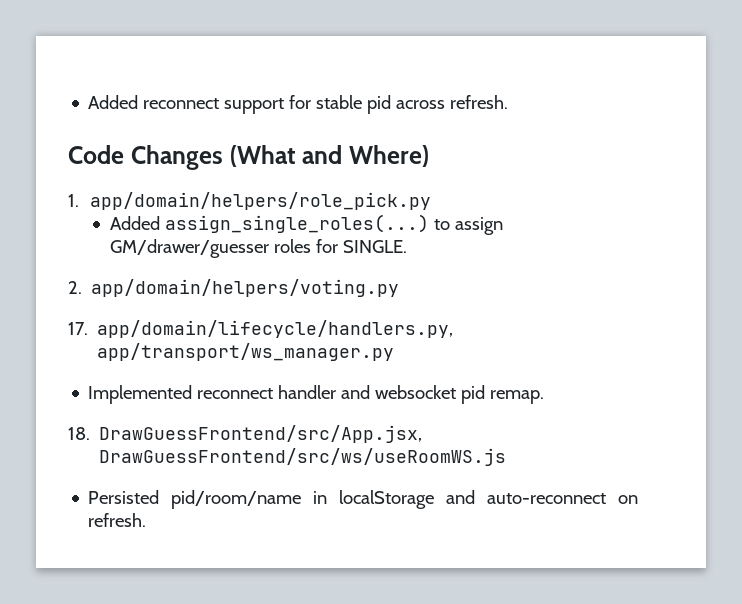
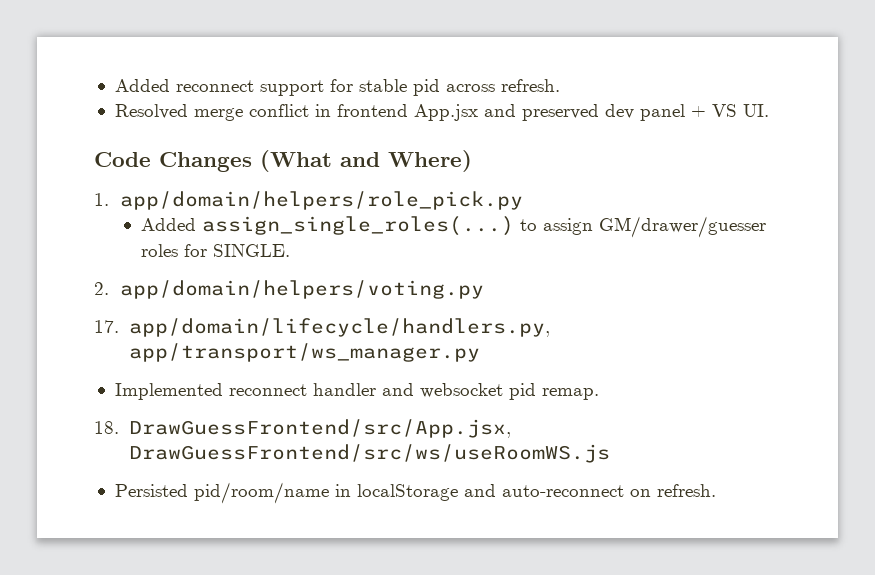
+ Resolved merge conflict in frontend App.jsx and preserved dev panel + VS UI.

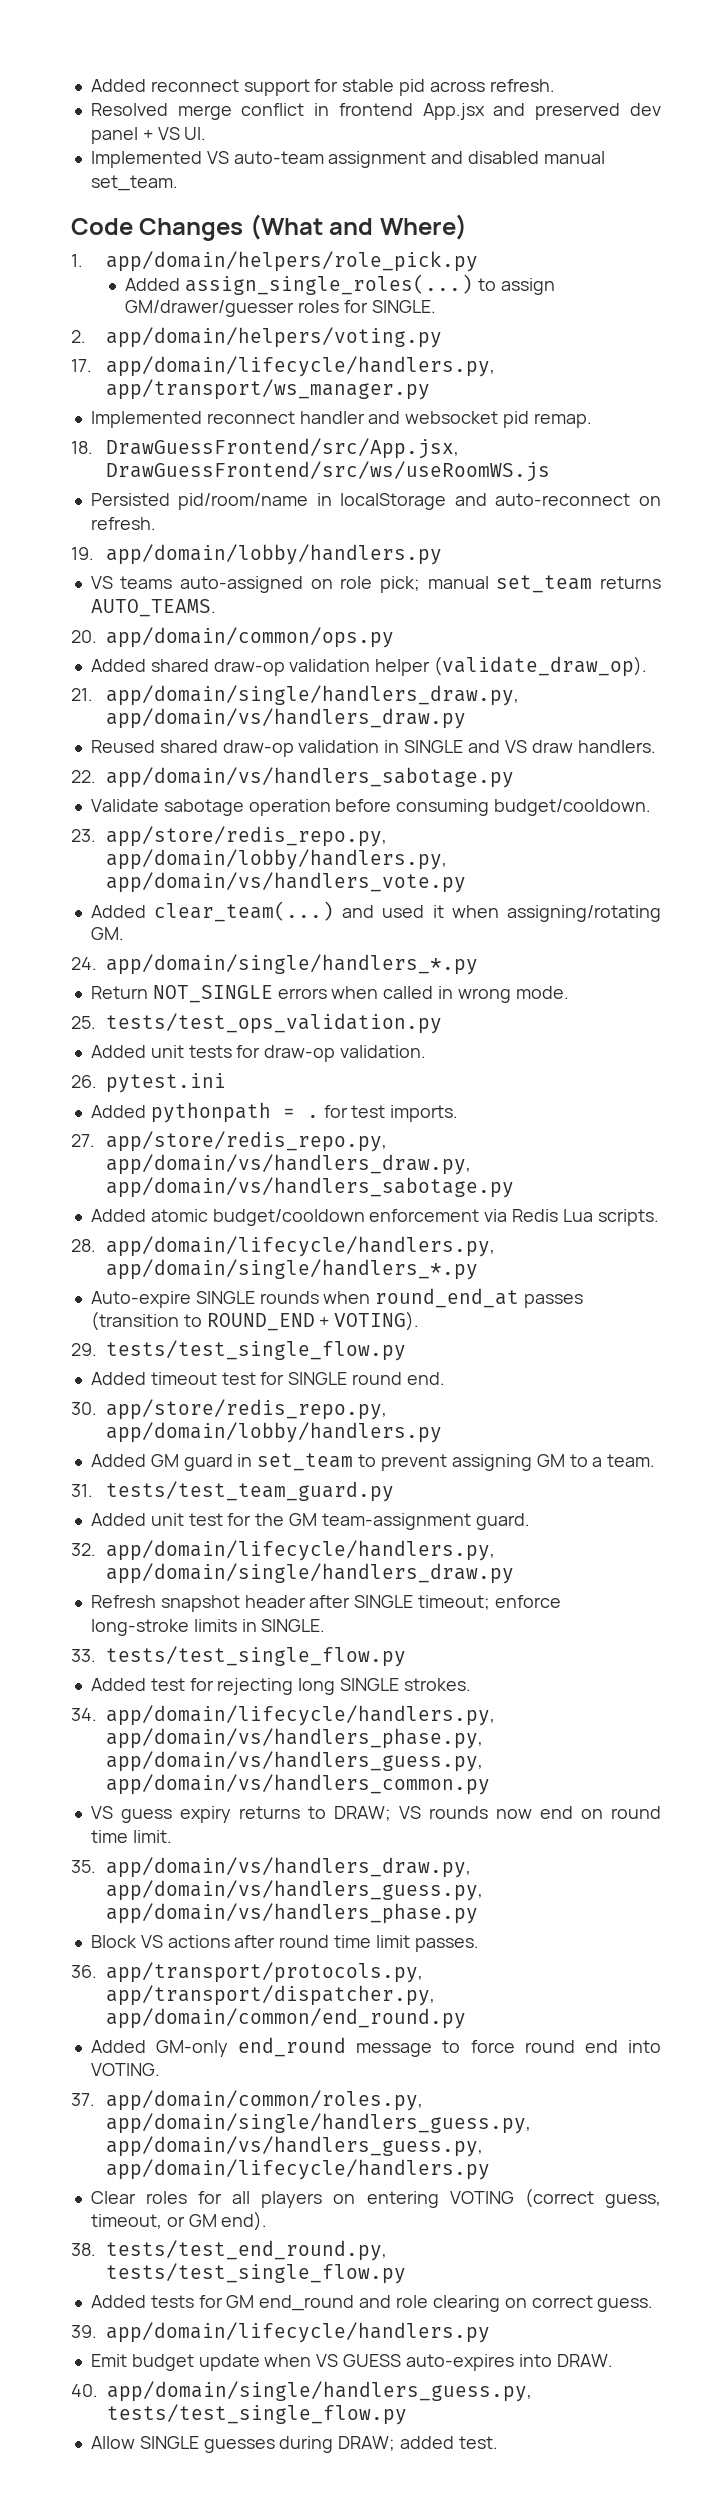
+ Implemented VS auto-team assignment and disabled manual set_team.
+ 19. app/domain/lobby/handlers.py
+ VS teams auto-assigned on role pick; manual set_team returns AUTO_TEAMS.
+ 20. app/domain/common/ops.py
+ Added shared draw-op validation helper (validate_draw_op).
+ 21. app/domain/single/handlers_draw.py, app/domain/vs/handlers_draw.py
+ Reused shared draw-op validation in SINGLE and VS draw handlers.
+ 22. app/domain/vs/handlers_sabotage.py
+ Validate sabotage operation before consuming budget/cooldown.
+ 23. app/store/redis_repo.py, app/domain/lobby/handlers.py, app/domain/vs/handlers_vote.py
+ Added clear_team(...) and used it when assigning/rotating GM.
+ 24. app/domain/single/handlers_*.py
+ Return NOT_SINGLE errors when called in wrong mode.
+ 25. tests/test_ops_validation.py
+ Added unit tests for draw-op validation.
+ 26. pytest.ini
+ Added pythonpath = . for test imports.
+ 27. app/store/redis_repo.py, app/domain/vs/handlers_draw.py, app/domain/vs/handlers_sabotage.py
+ Added atomic budget/cooldown enforcement via Redis Lua scripts.
+ 28. app/domain/lifecycle/handlers.py, app/domain/single/handlers_*.py
+ Auto-expire SINGLE rounds when round_end_at passes (transition to ROUND_END + VOTING).
+ 29. tests/test_single_flow.py
+ Added timeout test for SINGLE round end.
+ 30. app/store/redis_repo.py, app/domain/lobby/handlers.py
+ Added GM guard in set_team to prevent assigning GM to a team.
+ 31. tests/test_team_guard.py
+ Added unit test for the GM team-assignment guard.
+ 32. app/domain/lifecycle/handlers.py, app/domain/single/handlers_draw.py
+ Refresh snapshot header after SINGLE timeout; enforce long-stroke limits in SINGLE.
+ 33. tests/test_single_flow.py
+ Added test for rejecting long SINGLE strokes.
+ 34. app/domain/lifecycle/handlers.py, app/domain/vs/handlers_phase.py, app/domain/vs/handlers_guess.py, app/domain/vs/handlers_common.py
+ VS guess expiry returns to DRAW; VS rounds now end on round time limit.
+ 35. app/domain/vs/handlers_draw.py, app/domain/vs/handlers_guess.py, app/domain/vs/handlers_phase.py
+ Block VS actions after round time limit passes.
+ 36. app/transport/protocols.py, app/transport/dispatcher.py, app/domain/common/end_round.py
+ Added GM-only end_round message to force round end into VOTING.
+ 37. app/domain/common/roles.py, app/domain/single/handlers_guess.py, app/domain/vs/handlers_guess.py, app/domain/lifecycle/handlers.py
+ Clear roles for all players on entering VOTING (correct guess, timeout, or GM end).
+ 38. tests/test_end_round.py, tests/test_single_flow.py
+ Added tests for GM end_round and role clearing on correct guess.
+ 39. app/domain/lifecycle/handlers.py
+ Emit budget update when VS GUESS auto-expires into DRAW.
+ 40. app/domain/single/handlers_guess.py, tests/test_single_flow.py
+ Allow SINGLE guesses during DRAW; added test.

